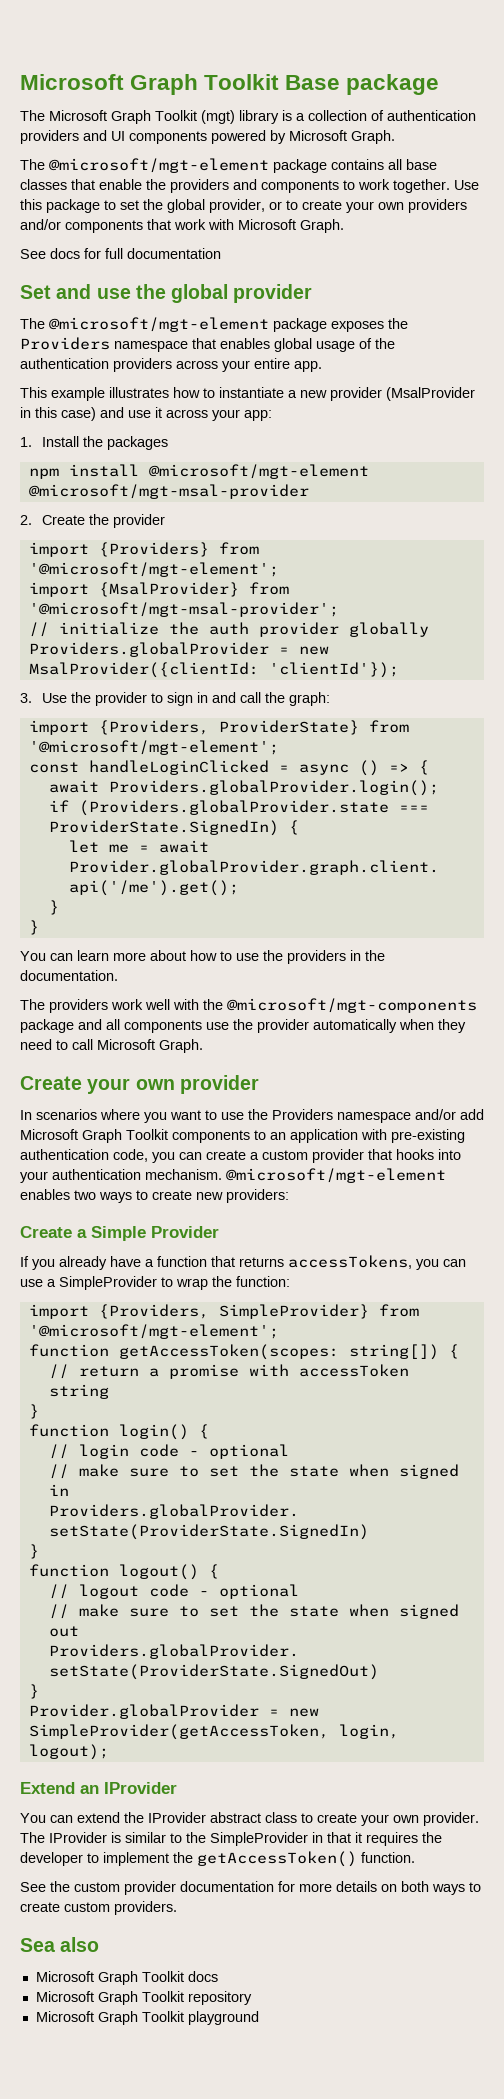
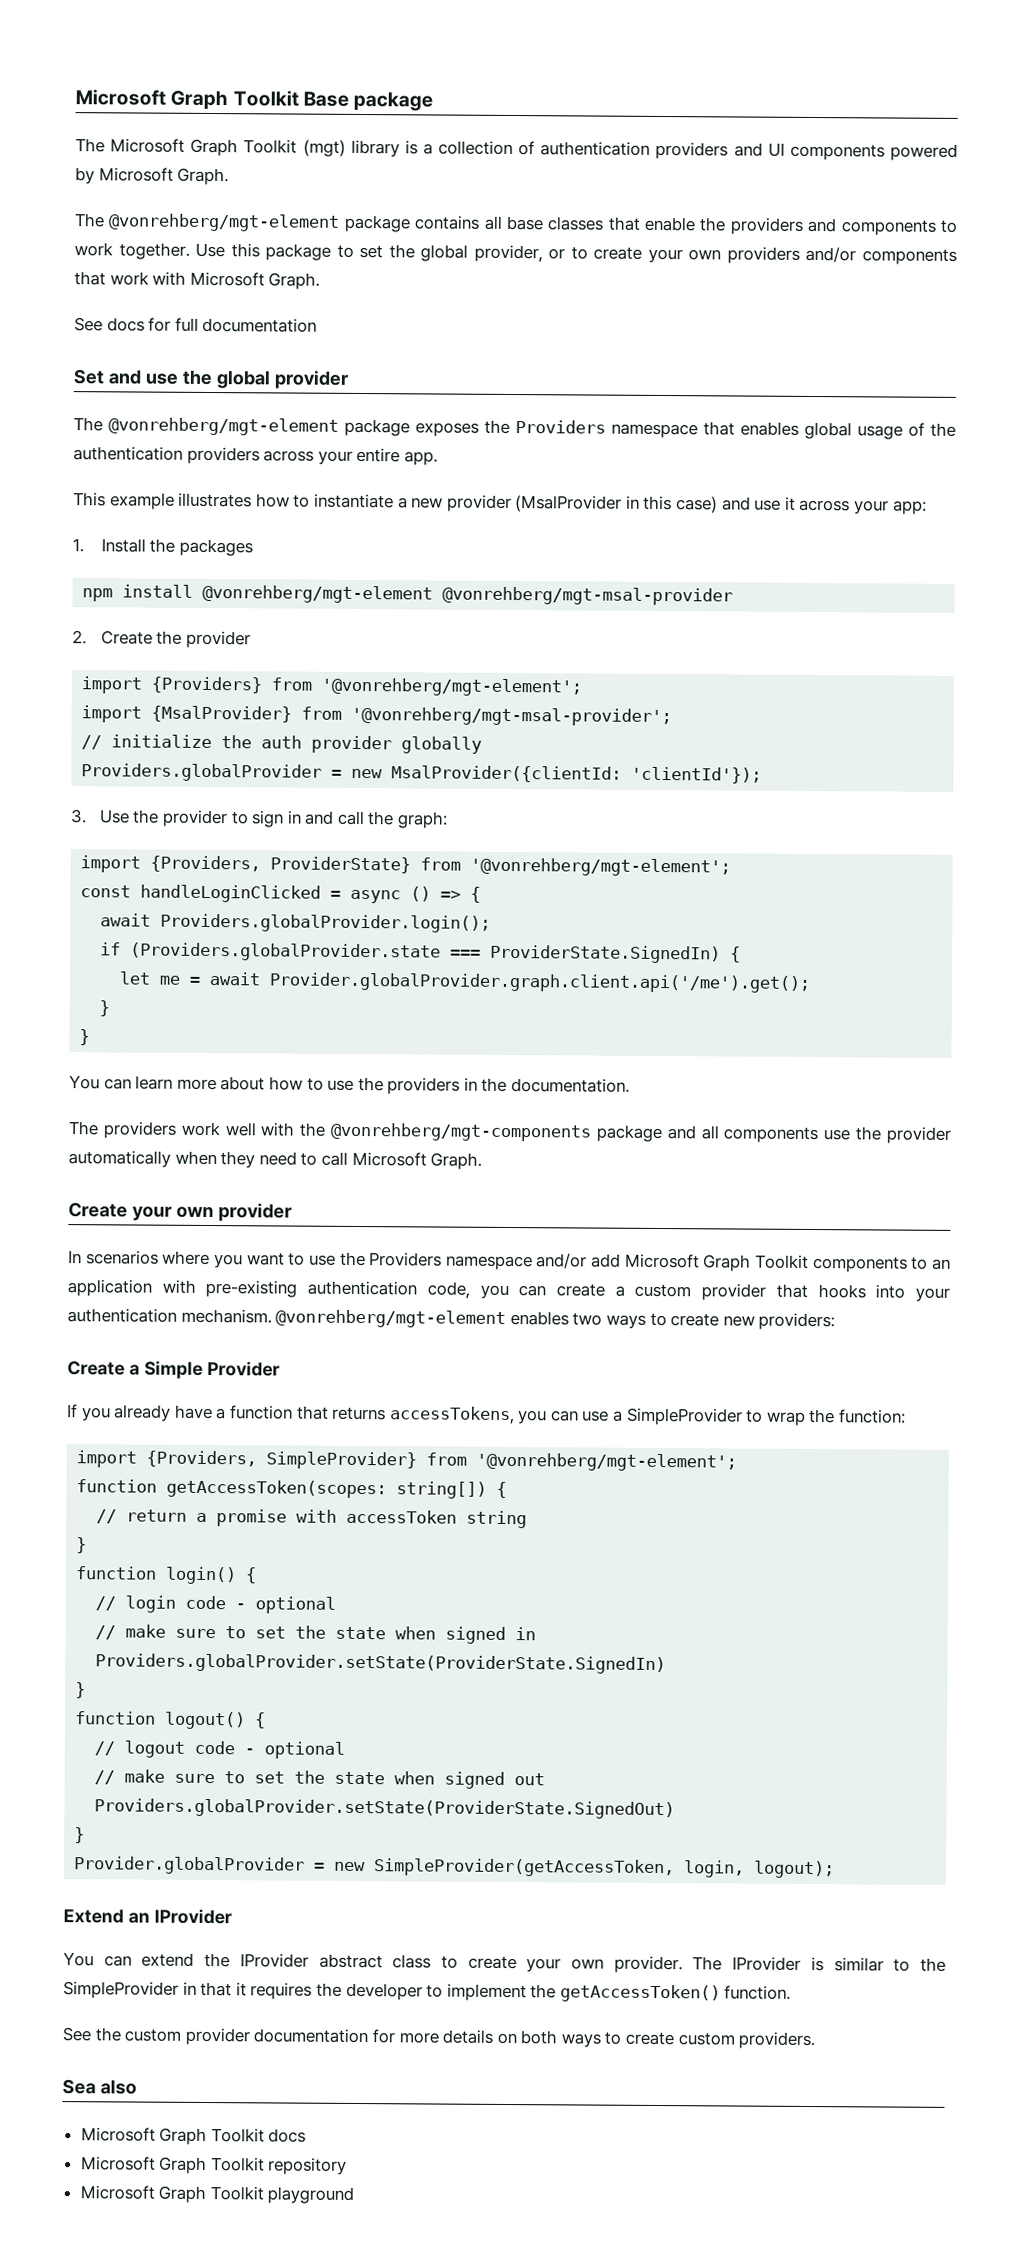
- The @microsoft/mgt-element package contains all base classes that enable the providers and components to work together.
+ The @vonrehberg/mgt-element package contains all base classes that enable the providers and components to work together.
- The @microsoft/mgt-element package exposes the Providers namespace that enables global usage of the authentication providers across your entire app.
+ The @vonrehberg/mgt-element package exposes the Providers namespace that enables global usage of the authentication providers across your entire app.
- npm install @microsoft/mgt-element @microsoft/mgt-msal-provider
+ npm install @vonrehberg/mgt-element @vonrehberg/mgt-msal-provider
- import {Providers} from '@microsoft/mgt-element';
+ import {Providers} from '@vonrehberg/mgt-element';
- import {MsalProvider} from '@microsoft/mgt-msal-provider';
+ import {MsalProvider} from '@vonrehberg/mgt-msal-provider';
- import {Providers, ProviderState} from '@microsoft/mgt-element';
+ import {Providers, ProviderState} from '@vonrehberg/mgt-element';
- The providers work well with the @microsoft/mgt-components package and all components use the provider automatically when they need to call Microsoft Graph.
+ The providers work well with the @vonrehberg/mgt-components package and all components use the provider automatically when they need to call Microsoft Graph.
- @microsoft/mgt-element enables two ways to create new providers:
+ @vonrehberg/mgt-element enables two ways to create new providers:
- import {Providers, SimpleProvider} from '@microsoft/mgt-element';
+ import {Providers, SimpleProvider} from '@vonrehberg/mgt-element';

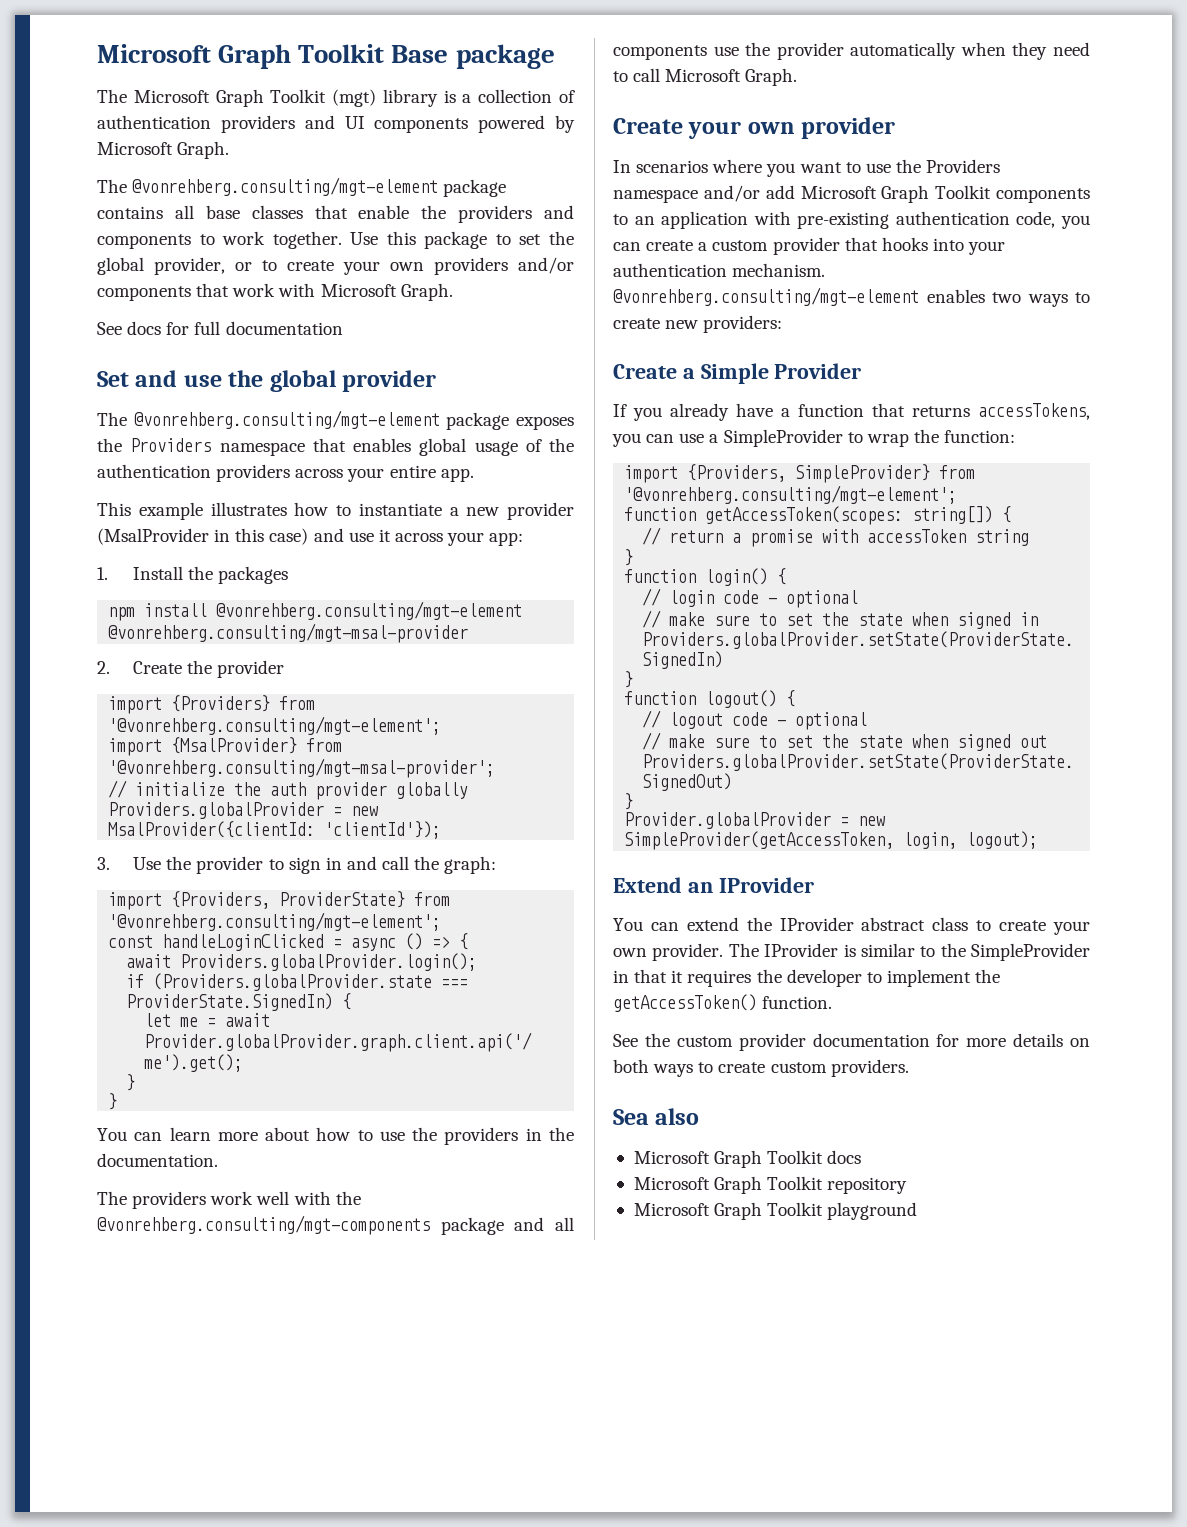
- The @vonrehberg/mgt-element package contains all base classes that enable the providers and components to work together.
+ The @vonrehberg.consulting/mgt-element package contains all base classes that enable the providers and components to work together.
- The @vonrehberg/mgt-element package exposes the Providers namespace that enables global usage of the authentication providers across your entire app.
+ The @vonrehberg.consulting/mgt-element package exposes the Providers namespace that enables global usage of the authentication providers across your entire app.
- npm install @vonrehberg/mgt-element @vonrehberg/mgt-msal-provider
+ npm install @vonrehberg.consulting/mgt-element @vonrehberg.consulting/mgt-msal-provider
- import {Providers} from '@vonrehberg/mgt-element';
+ import {Providers} from '@vonrehberg.consulting/mgt-element';
- import {MsalProvider} from '@vonrehberg/mgt-msal-provider';
+ import {MsalProvider} from '@vonrehberg.consulting/mgt-msal-provider';
- import {Providers, ProviderState} from '@vonrehberg/mgt-element';
+ import {Providers, ProviderState} from '@vonrehberg.consulting/mgt-element';
- The providers work well with the @vonrehberg/mgt-components package and all components use the provider automatically when they need to call Microsoft Graph.
+ The providers work well with the @vonrehberg.consulting/mgt-components package and all components use the provider automatically when they need to call Microsoft Graph.
- @vonrehberg/mgt-element enables two ways to create new providers:
+ @vonrehberg.consulting/mgt-element enables two ways to create new providers:
- import {Providers, SimpleProvider} from '@vonrehberg/mgt-element';
+ import {Providers, SimpleProvider} from '@vonrehberg.consulting/mgt-element';

